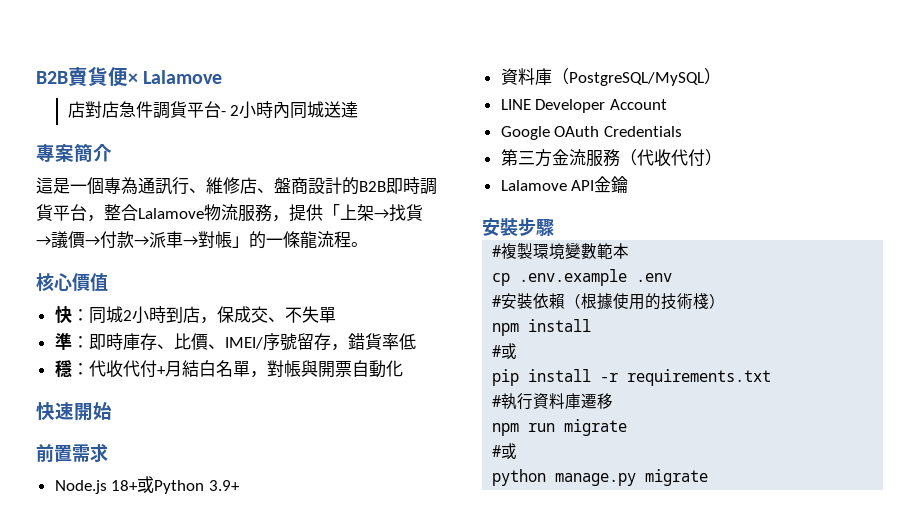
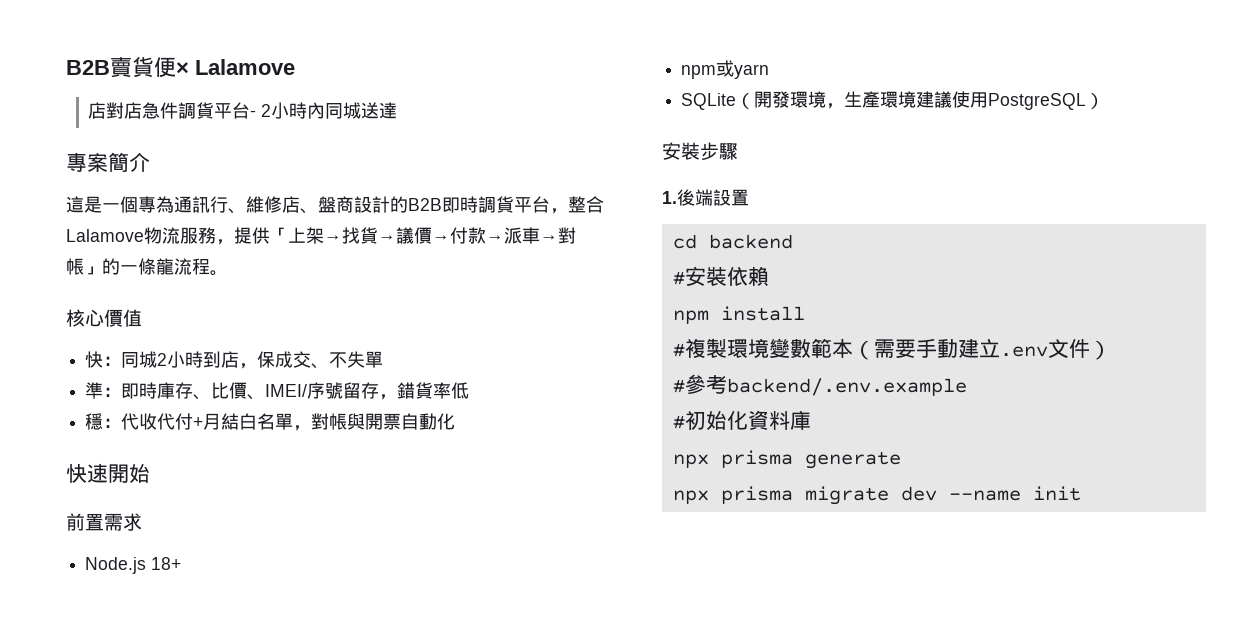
- Node.js 18+或Python 3.9+
- 資料庫（PostgreSQL/MySQL）
- LINE Developer Account
- Google OAuth Credentials
- 第三方金流服務（代收代付）
- Lalamove API金鑰
+ Node.js 18+
+ npm或yarn
+ SQLite（開發環境，生產環境建議使用PostgreSQL）
  安裝步驟
+ 1.後端設置
+ cd backend
+ #安裝依賴
+ npm install
- #複製環境變數範本
- cp .env.example .env
- #安裝依賴（根據使用的技術棧）
- npm install
- #或
- pip install -r requirements.txt
- #執行資料庫遷移
- npm run migrate
- #或
- python manage.py migrate
+ #複製環境變數範本（需要手動建立.env文件）
+ #參考backend/.env.example
+ #初始化資料庫
+ npx prisma generate
+ npx prisma migrate dev --name init

